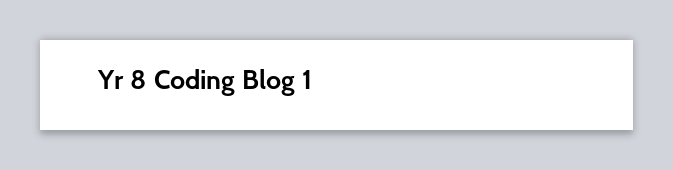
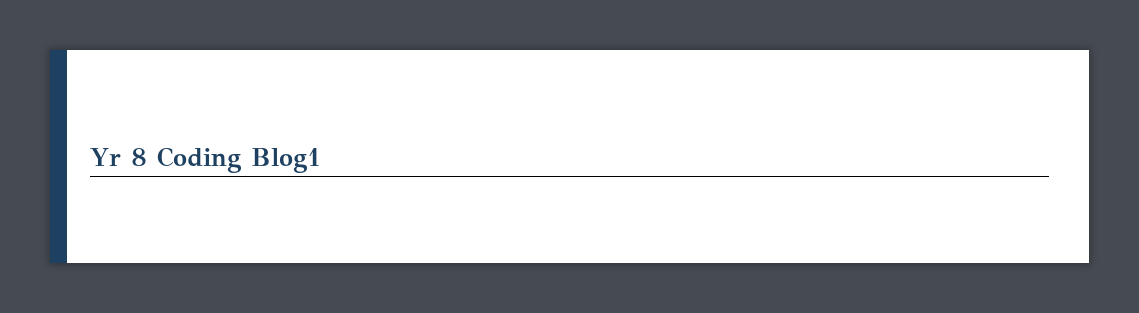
- Yr 8 Coding Blog 1
+ Yr 8 Coding Blog1

